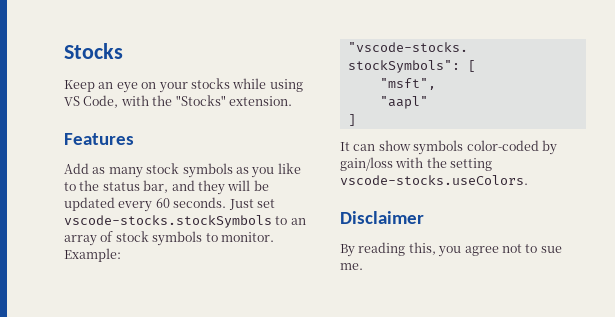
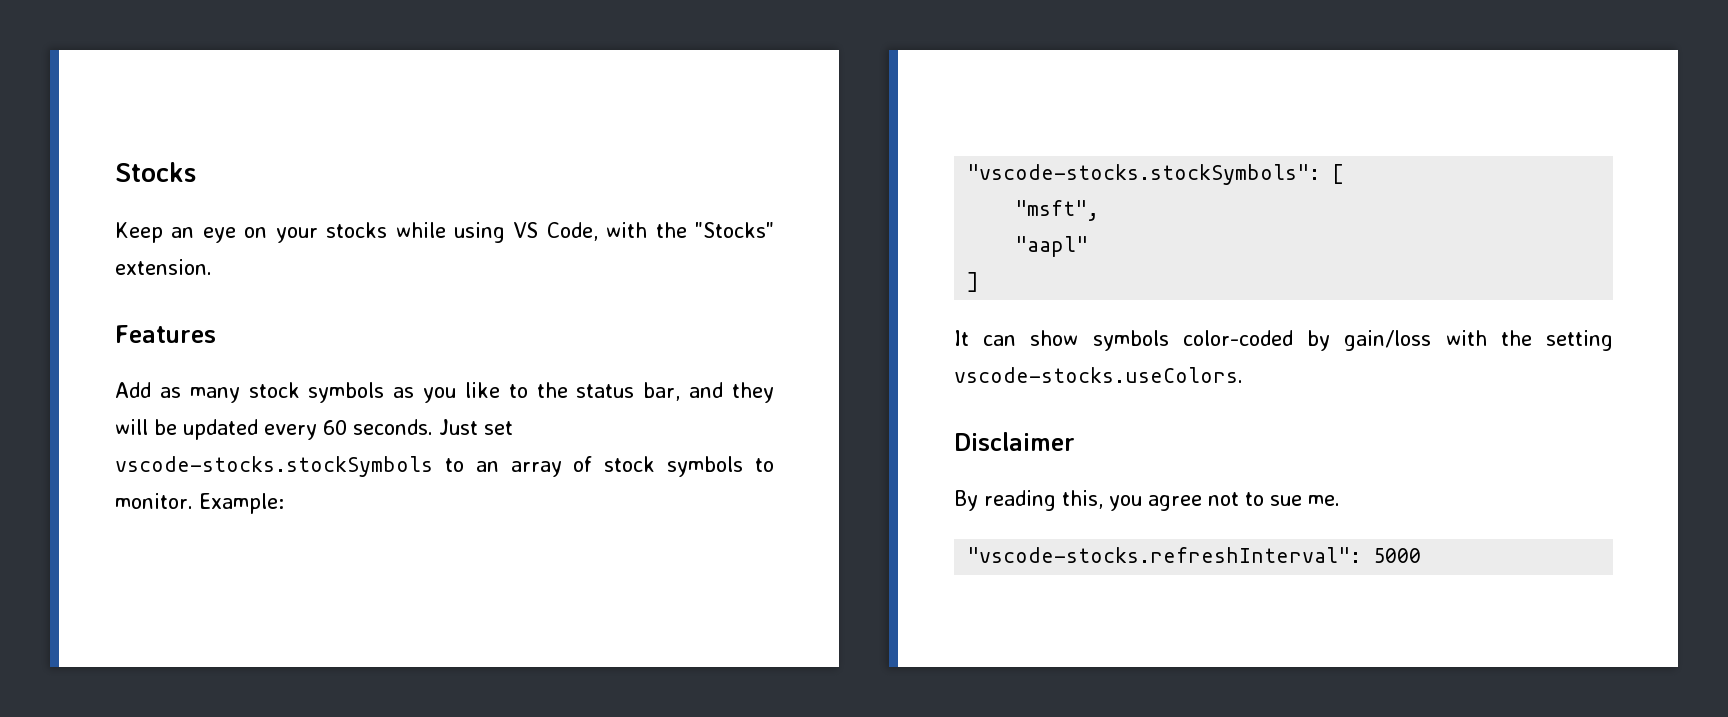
+ "vscode-stocks.refreshInterval": 5000

